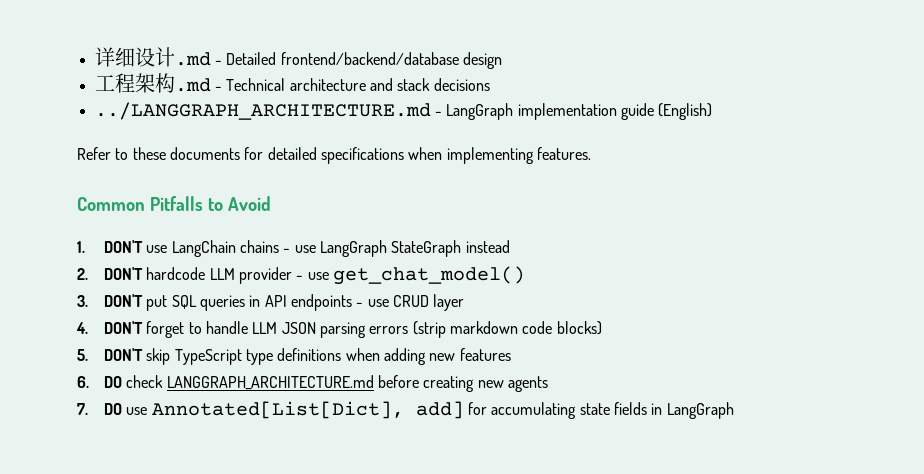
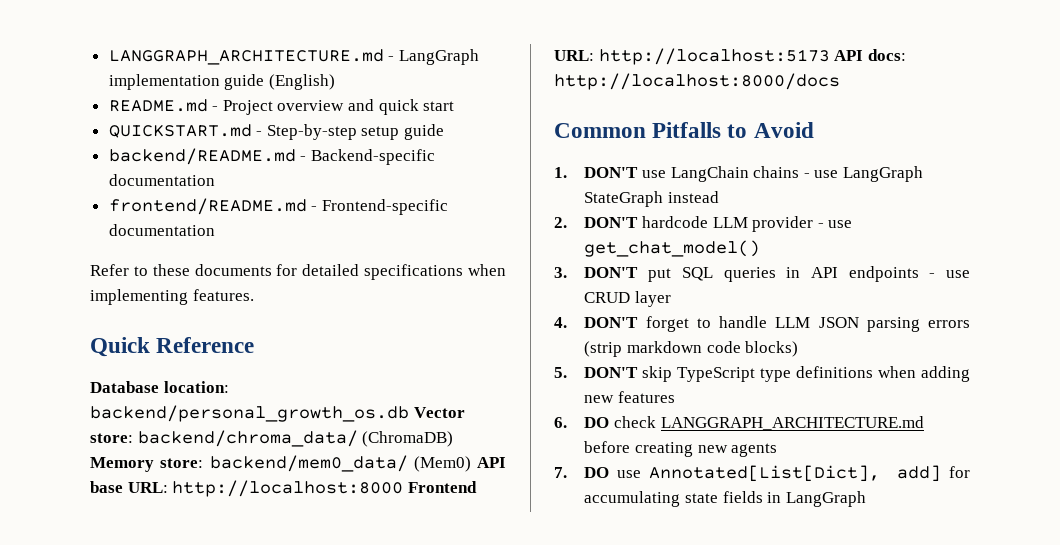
- 详细设计.md - Detailed frontend/backend/database design
- 工程架构.md - Technical architecture and stack decisions
- ../LANGGRAPH_ARCHITECTURE.md - LangGraph implementation guide (English)
+ LANGGRAPH_ARCHITECTURE.md - LangGraph implementation guide (English)
+ README.md - Project overview and quick start
+ QUICKSTART.md - Step-by-step setup guide
+ backend/README.md - Backend-specific documentation
+ frontend/README.md - Frontend-specific documentation
+ Quick Reference
+ Database location: backend/personal_growth_os.db Vector store: backend/chroma_data/ (ChromaDB) Memory store: backend/mem0_data/ (Mem0) API base URL: http://localhost:8000 Frontend URL: http://localhost:5173 API docs: http://localhost:8000/docs

